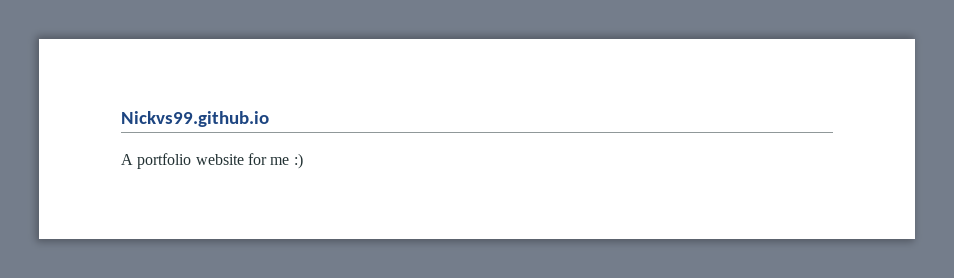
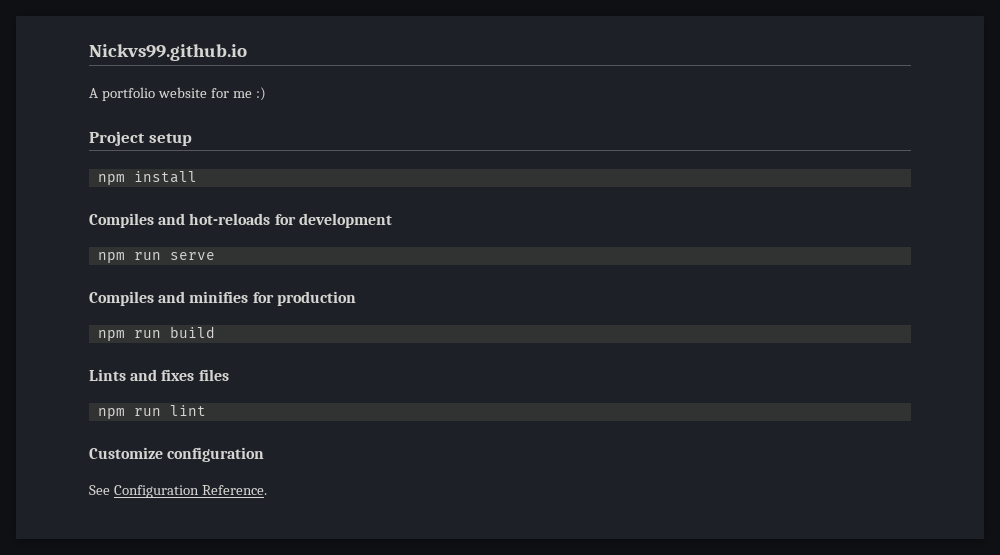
+ Project setup
+ npm install
+ Compiles and hot-reloads for development
+ npm run serve
+ Compiles and minifies for production
+ npm run build
+ Lints and fixes files
+ npm run lint
+ Customize configuration
+ See Configuration Reference.

